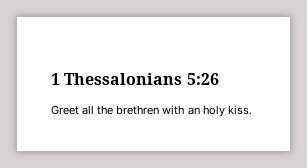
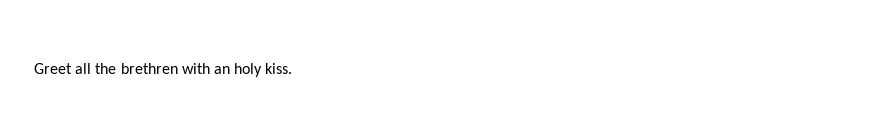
- 1 Thessalonians 5:26

